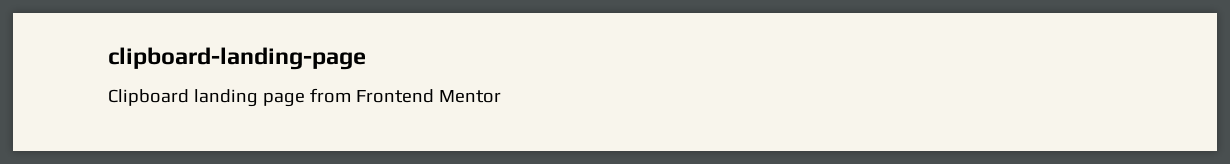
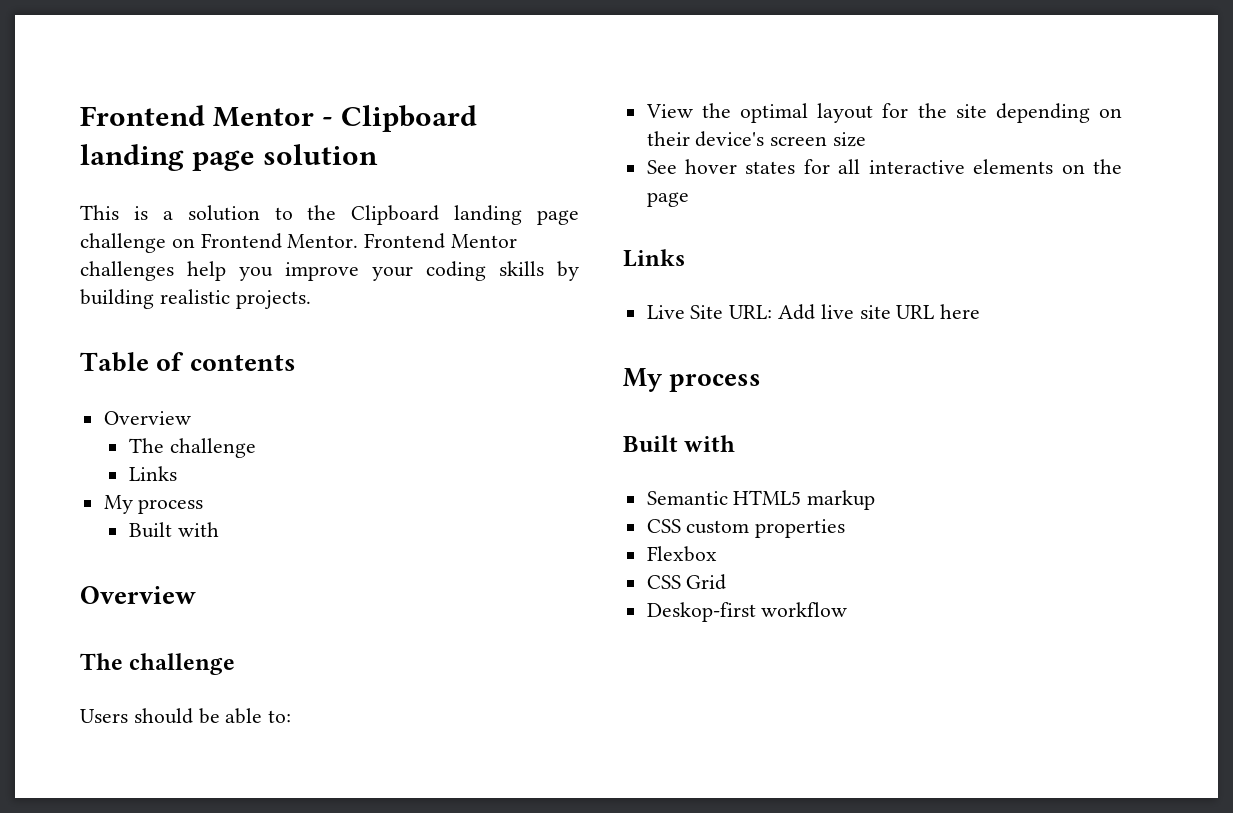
- clipboard-landing-page
- Clipboard landing page from Frontend Mentor
+ Frontend Mentor - Clipboard landing page solution
+ This is a solution to the Clipboard landing page challenge on Frontend Mentor. Frontend Mentor challenges help you improve your coding skills by building realistic projects.
+ Table of contents
+ Overview
+ The challenge
+ Links
+ My process
+ Built with
+ Overview
+ The challenge
+ Users should be able to:
+ View the optimal layout for the site depending on their device's screen size
+ See hover states for all interactive elements on the page
+ Links
+ Live Site URL: Add live site URL here
+ My process
+ Built with
+ Semantic HTML5 markup
+ CSS custom properties
+ Flexbox
+ CSS Grid
+ Deskop-first workflow

